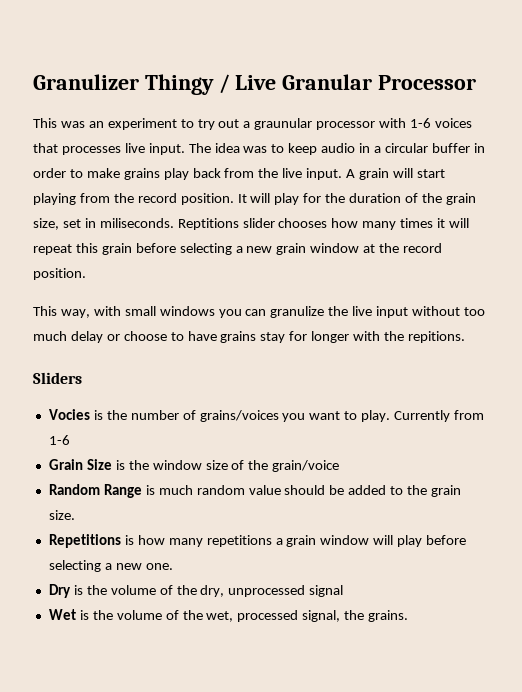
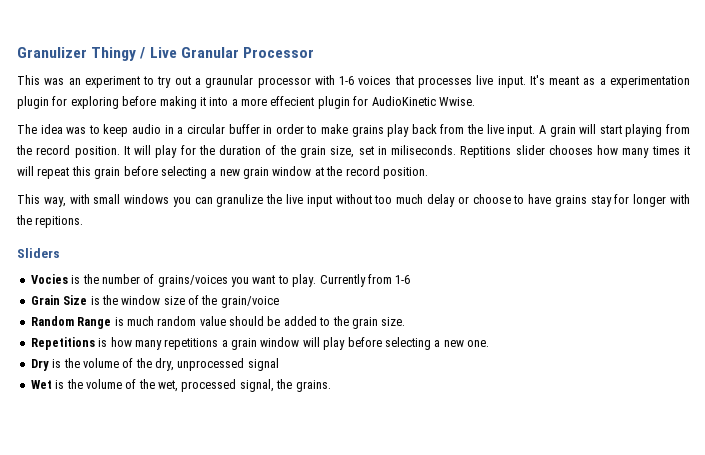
- This was an experiment to try out a graunular processor with 1-6 voices that processes live input. The idea was to keep audio in a circular buffer in order to make grains play back from the live input.
+ This was an experiment to try out a graunular processor with 1-6 voices that processes live input. It's meant as a experimentation plugin for exploring before making it into a more effecient plugin for AudioKinetic Wwise.
+ The idea was to keep audio in a circular buffer in order to make grains play back from the live input.

